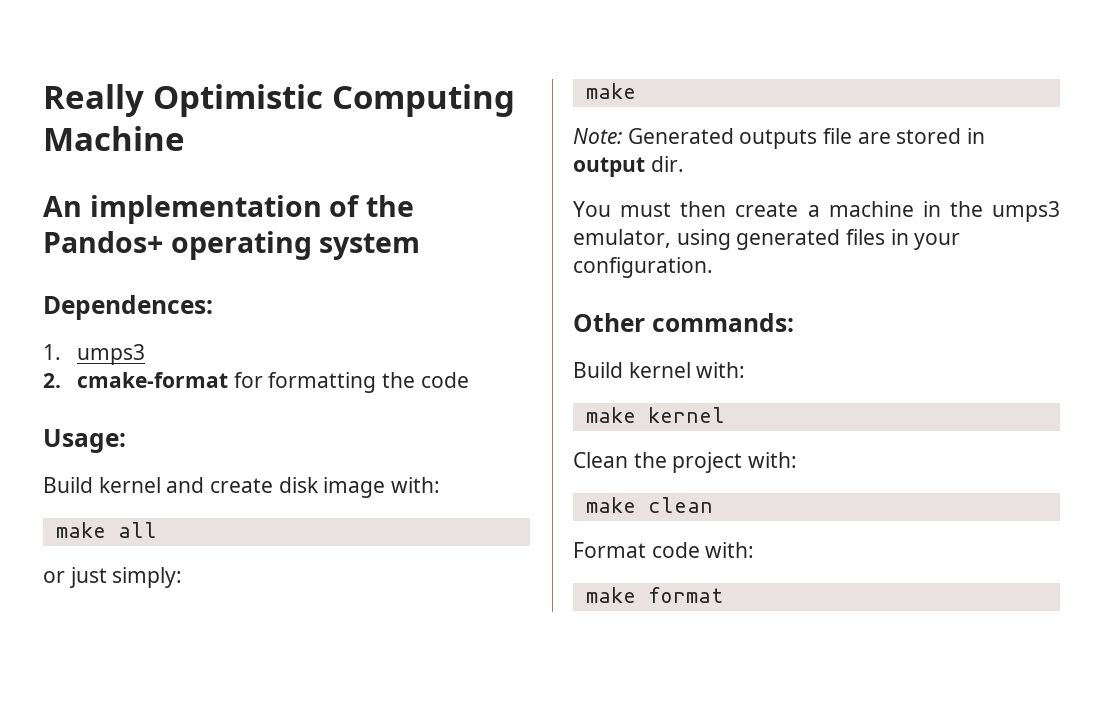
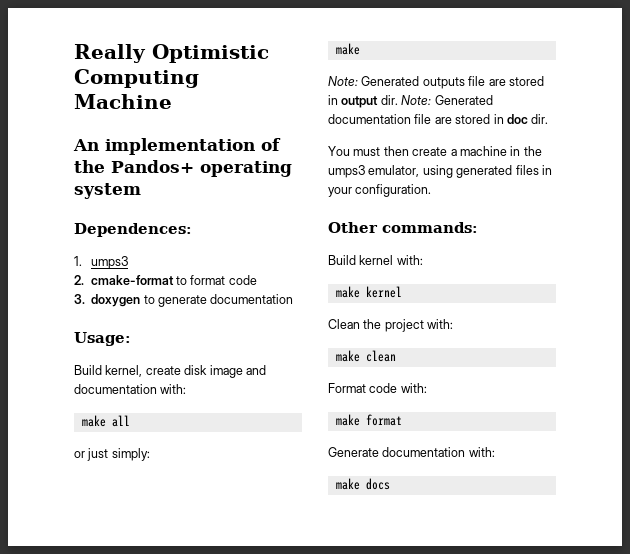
- 2. cmake-format for formatting the code
+ 2. cmake-format to format code
+ 3. doxygen to generate documentation
- Build kernel and create disk image with:
+ Build kernel, create disk image and documentation with:
+ Note: Generated documentation file are stored in doc dir.
+ Generate documentation with:
+ make docs

